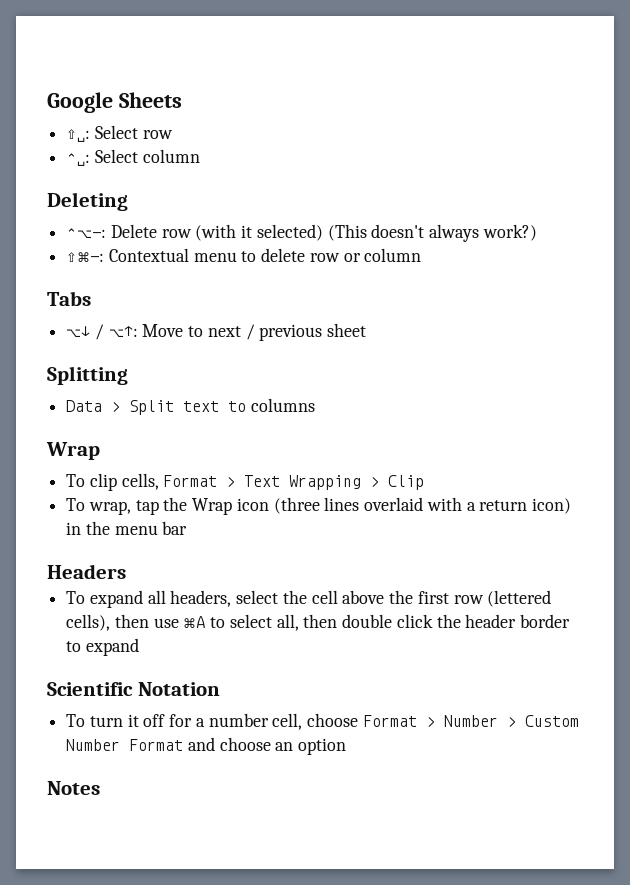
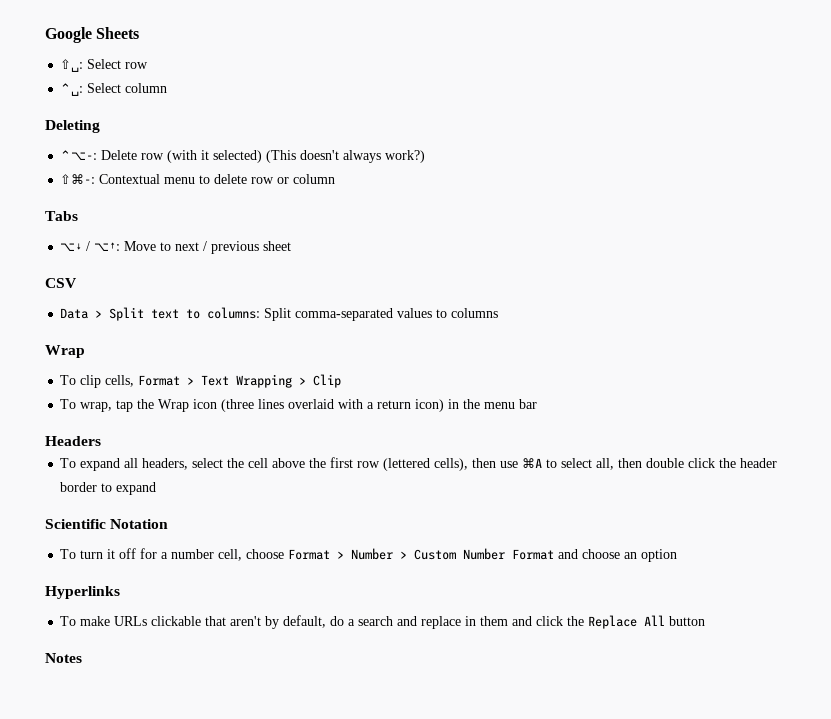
- Splitting
+ CSV
- Data > Split text to columns
+ Data > Split text to columns: Split comma-separated values to columns
+ Hyperlinks
+ To make URLs clickable that aren't by default, do a search and replace in them and click the Replace All button

